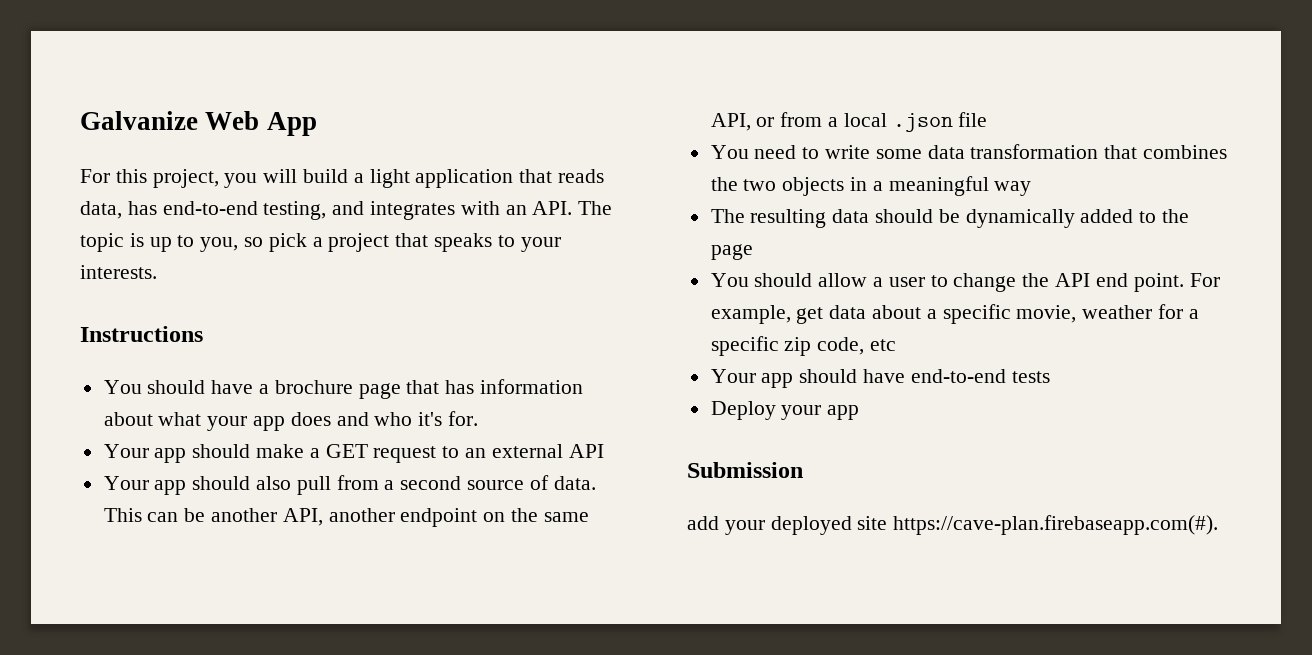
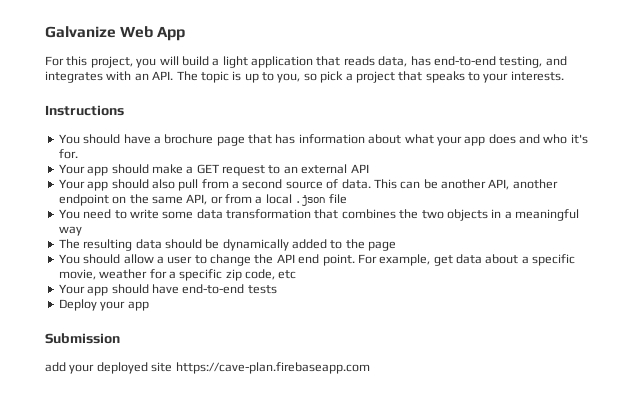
- add your deployed site https://cave-plan.firebaseapp.com(#).
+ add your deployed site https://cave-plan.firebaseapp.com

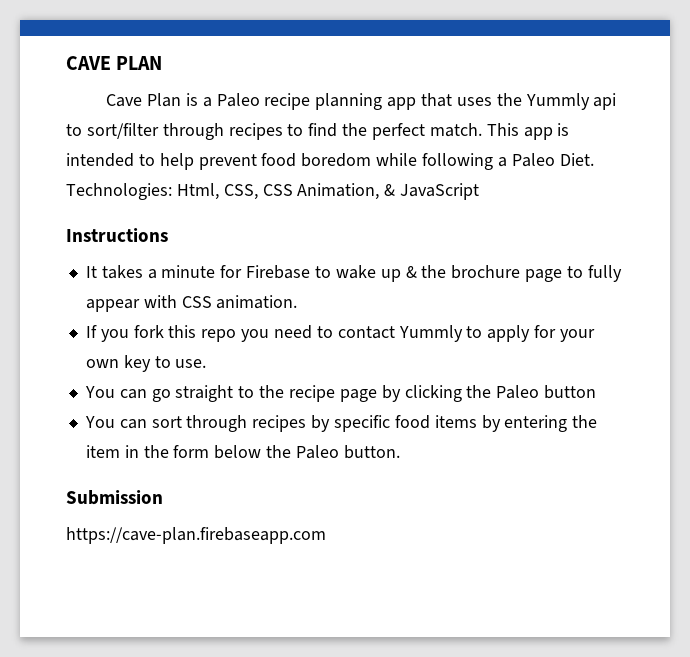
- Galvanize Web App
- For this project, you will build a light application that reads data, has end-to-end testing, and integrates with an API. The topic is up to you, so pick a project that speaks to your interests.
+ CAVE PLAN
+ Cave Plan is a Paleo recipe planning app that uses the Yummly api to sort/filter through recipes to find the perfect match. This app is intended to help prevent food boredom while following a Paleo Diet. Technologies: Html, CSS, CSS Animation, & JavaScript
  Instructions
- You should have a brochure page that has information about what your app does and who it's for.
- Your app should make a GET request to an external API
- Your app should also pull from a second source of data. This can be another API, another endpoint on the same API, or from a local .json file
- You need to write some data transformation that combines the two objects in a meaningful way
- The resulting data should be dynamically added to the page
- You should allow a user to change the API end point. For example, get data about a specific movie, weather for a specific zip code, etc
- Your app should have end-to-end tests
- Deploy your app
+ It takes a minute for Firebase to wake up & the brochure page to fully appear with CSS animation.
+ If you fork this repo you need to contact Yummly to apply for your own key to use.
+ You can go straight to the recipe page by clicking the Paleo button
+ You can sort through recipes by specific food items by entering the item in the form below the Paleo button.
  Submission
- add your deployed site https://cave-plan.firebaseapp.com
+ https://cave-plan.firebaseapp.com

